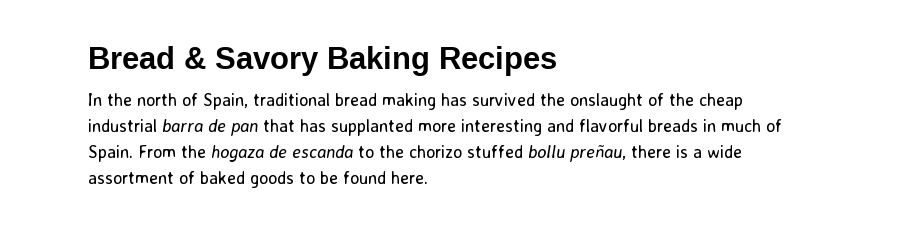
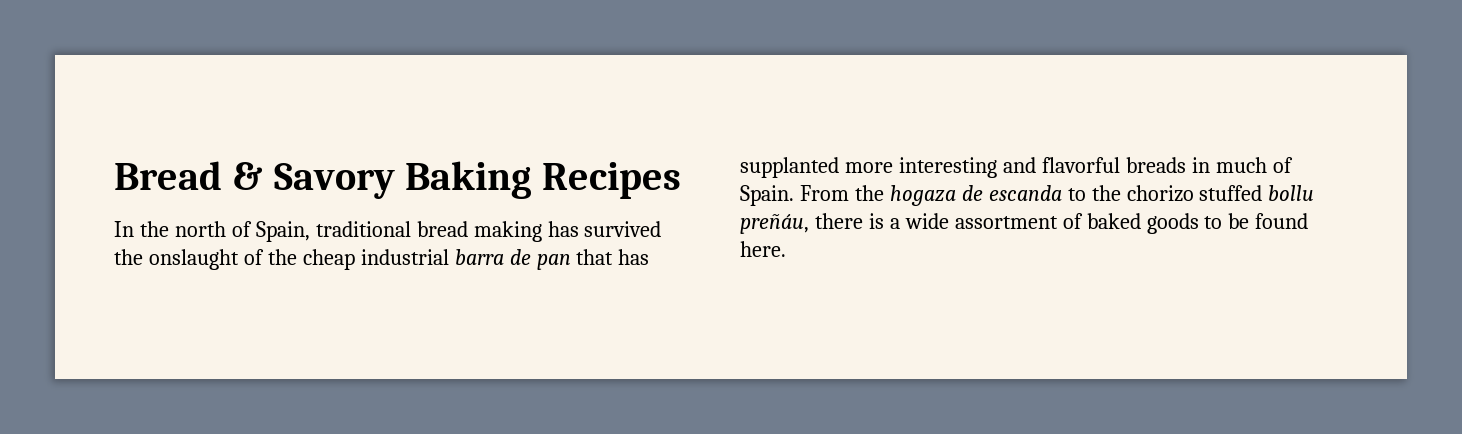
- From the hogaza de escanda to the chorizo stuffed bollu preñau, there is a wide assortment of baked goods to be found here.
+ From the hogaza de escanda to the chorizo stuffed bollu preñáu, there is a wide assortment of baked goods to be found here.

